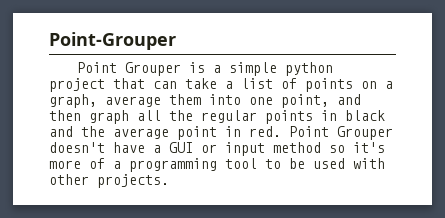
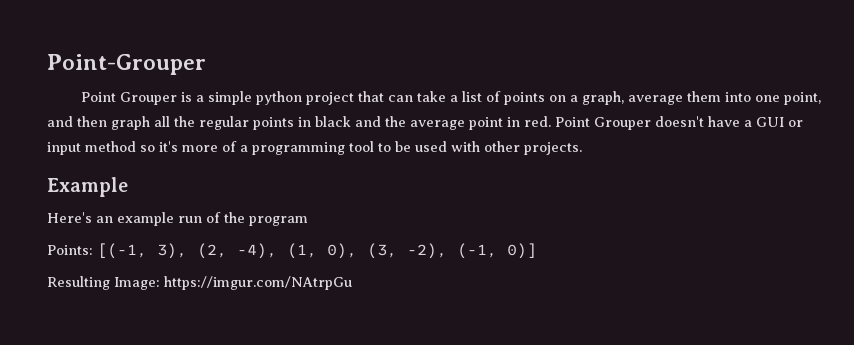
+ Example
+ Here's an example run of the program
+ Points: [(-1, 3), (2, -4), (1, 0), (3, -2), (-1, 0)]
+ Resulting Image: https://imgur.com/NAtrpGu

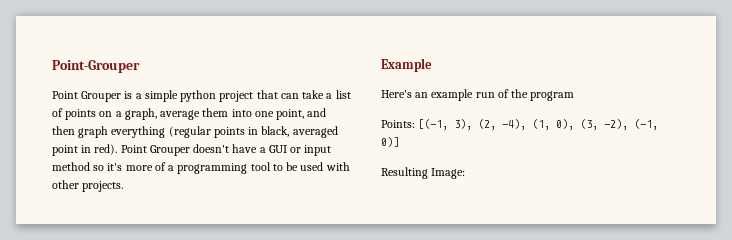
- Point Grouper is a simple python project that can take a list of points on a graph, average them into one point, and then graph all the regular points in black and the average point in red.
+ Point Grouper is a simple python project that can take a list of points on a graph, average them into one point, and then graph everything (regular points in black, averaged point in red).
- Resulting Image: https://imgur.com/NAtrpGu
+ Resulting Image:

